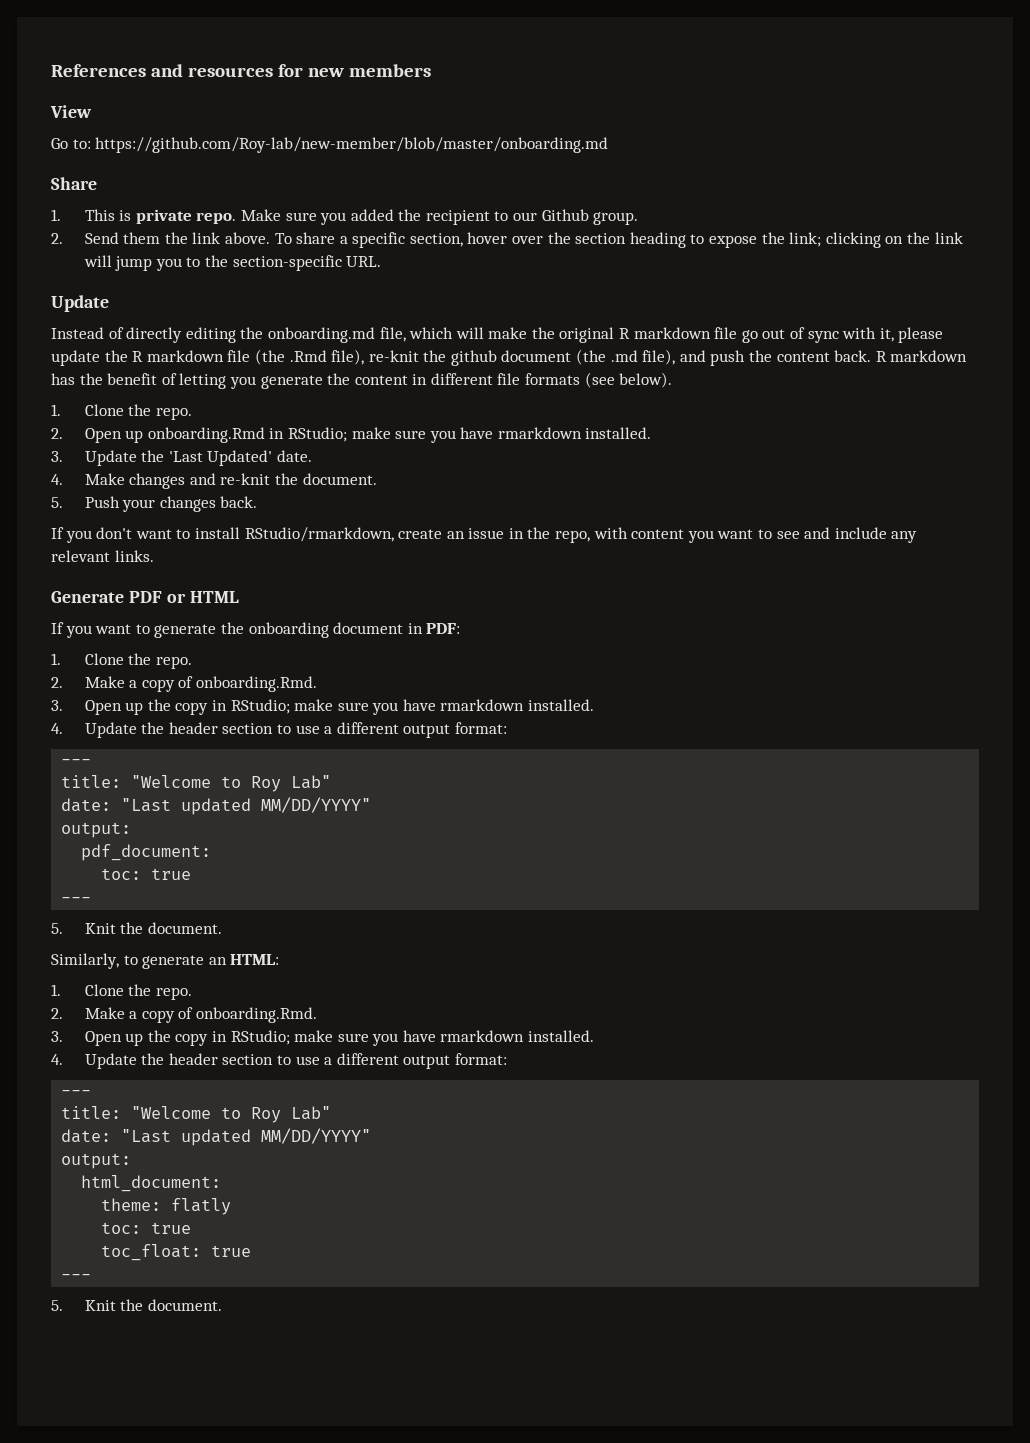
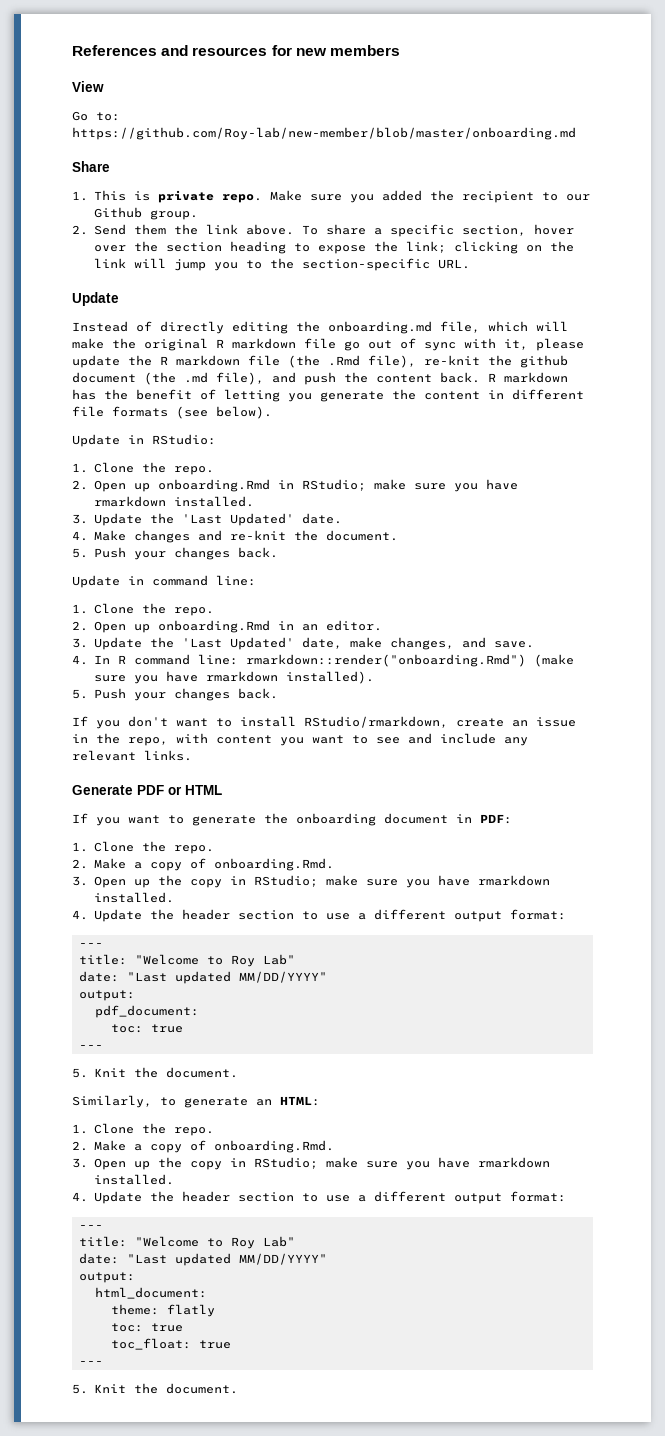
+ Update in RStudio:
+ Update in command line:
+ 1. Clone the repo.
+ 2. Open up onboarding.Rmd in an editor.
+ 3. Update the 'Last Updated' date, make changes, and save.
+ 4. In R command line: rmarkdown::render("onboarding.Rmd") (make sure you have rmarkdown installed).
+ 5. Push your changes back.

